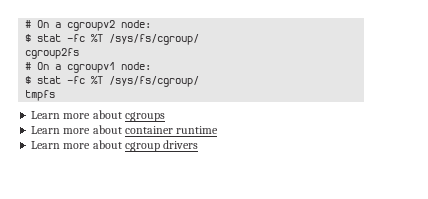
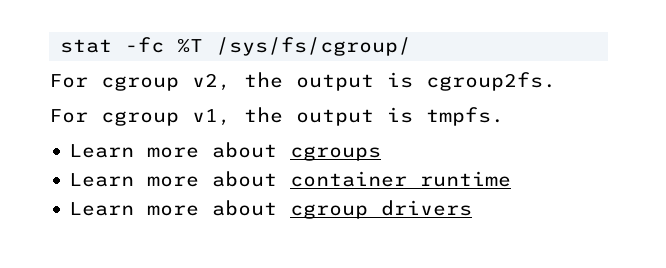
- # On a cgroupv2 node:
- $ stat -fc %T /sys/fs/cgroup/
- cgroup2fs
- # On a cgroupv1 node:
- $ stat -fc %T /sys/fs/cgroup/
- tmpfs
+ stat -fc %T /sys/fs/cgroup/
+ For cgroup v2, the output is cgroup2fs.
+ For cgroup v1, the output is tmpfs.

